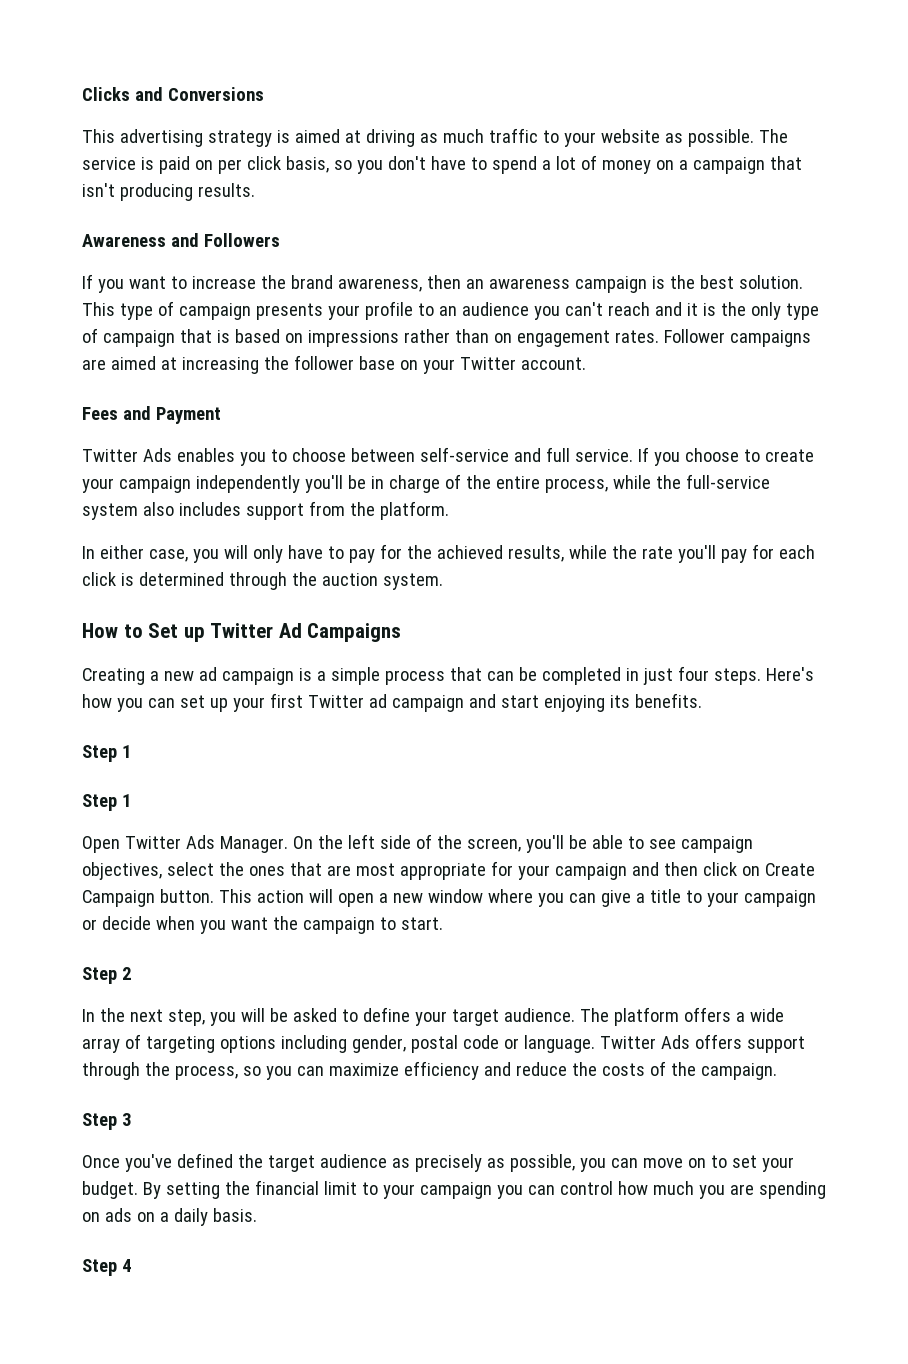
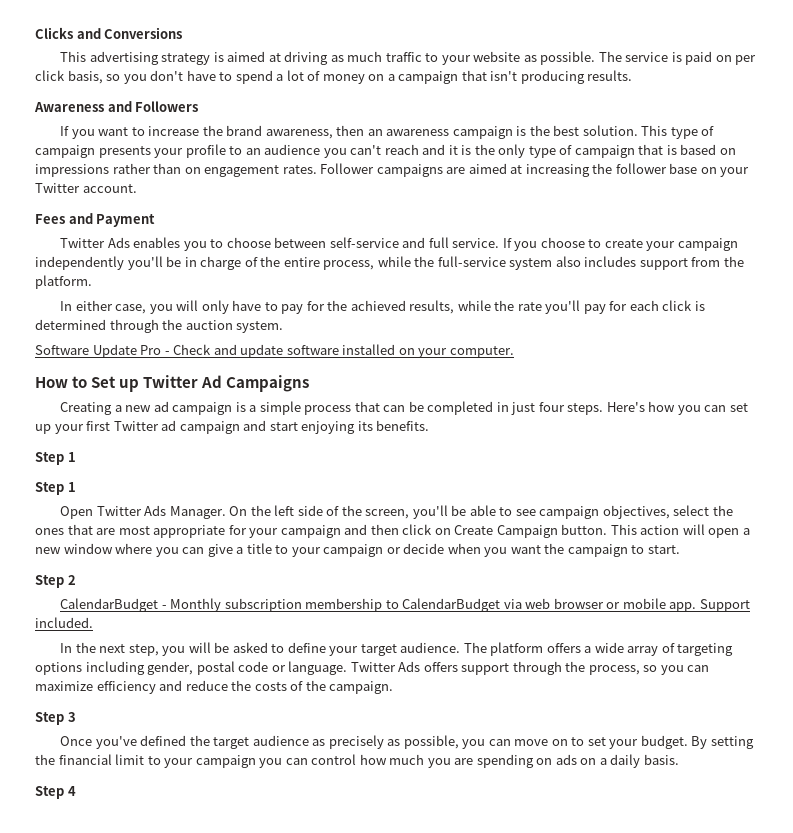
+ Software Update Pro - Check and update software installed on your computer.
+ CalendarBudget - Monthly subscription membership to CalendarBudget via web browser or mobile app. Support included.

